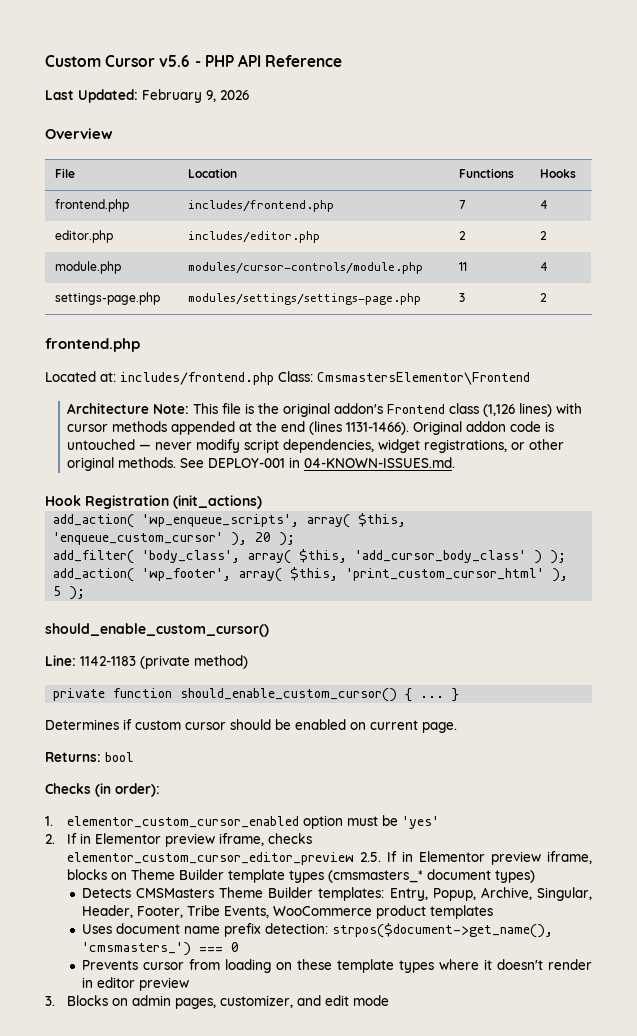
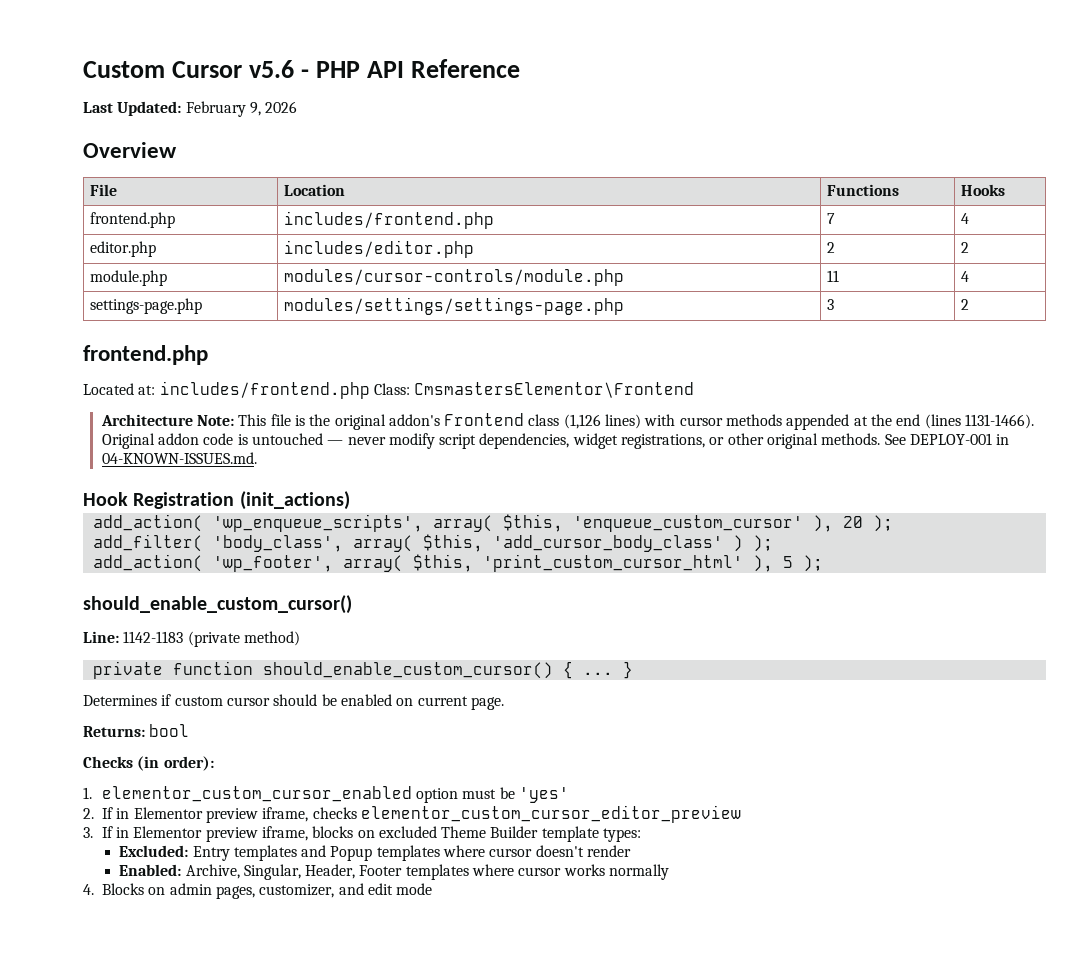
- 2. If in Elementor preview iframe, checks elementor_custom_cursor_editor_preview 2.5. If in Elementor preview iframe, blocks on Theme Builder template types (cmsmasters_* document types)
- Detects CMSMasters Theme Builder templates: Entry, Popup, Archive, Singular, Header, Footer, Tribe Events, WooCommerce product templates
- Uses document name prefix detection: strpos($document->get_name(), 'cmsmasters_') === 0
- Prevents cursor from loading on these template types where it doesn't render in editor preview
- 3. Blocks on admin pages, customizer, and edit mode
+ 2. If in Elementor preview iframe, checks elementor_custom_cursor_editor_preview
+ 3. If in Elementor preview iframe, blocks on excluded Theme Builder template types:
+ Excluded: Entry templates and Popup templates where cursor doesn't render
+ Enabled: Archive, Singular, Header, Footer templates where cursor works normally
+ 4. Blocks on admin pages, customizer, and edit mode

